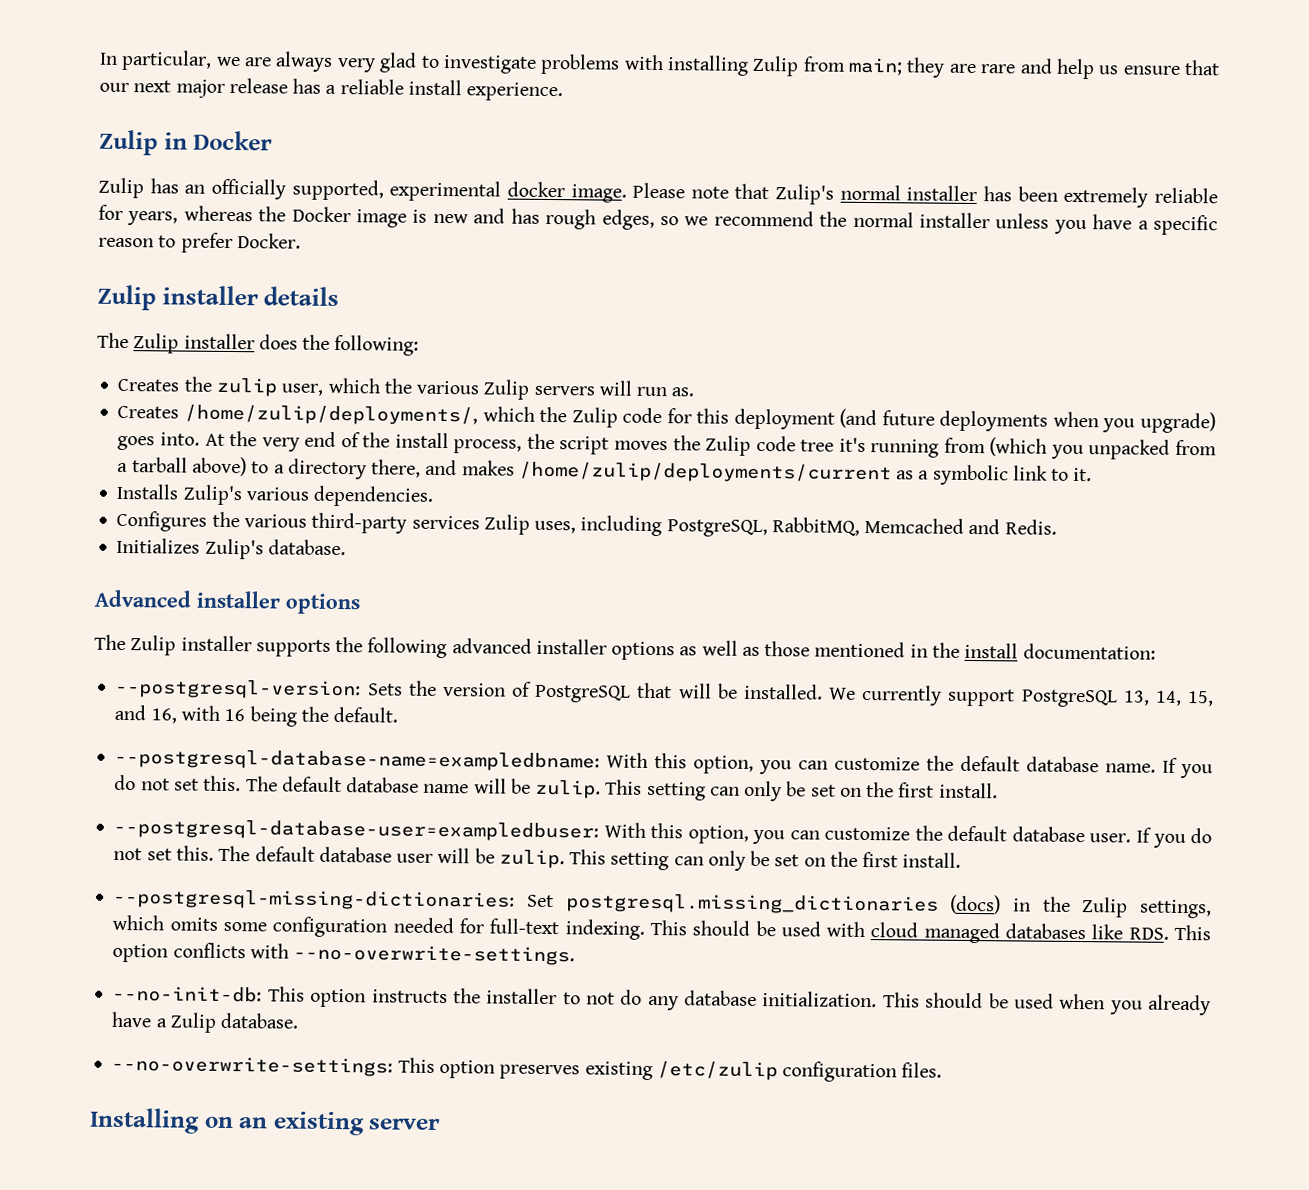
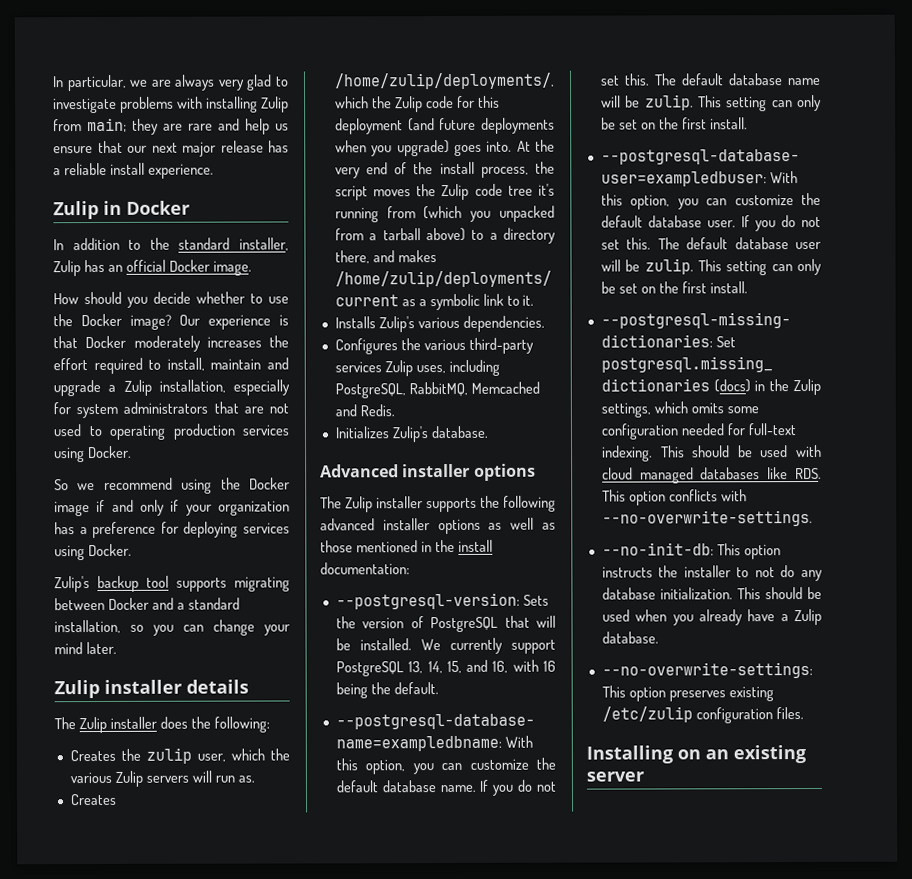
- Zulip has an officially supported, experimental docker image. Please note that Zulip's normal installer has been extremely reliable for years, whereas the Docker image is new and has rough edges, so we recommend the normal installer unless you have a specific reason to prefer Docker.
+ In addition to the standard installer, Zulip has an official Docker image.
+ How should you decide whether to use the Docker image? Our experience is that Docker moderately increases the effort required to install, maintain and upgrade a Zulip installation, especially for system administrators that are not used to operating production services using Docker.
+ So we recommend using the Docker image if and only if your organization has a preference for deploying services using Docker.
+ Zulip's backup tool supports migrating between Docker and a standard installation, so you can change your mind later.

